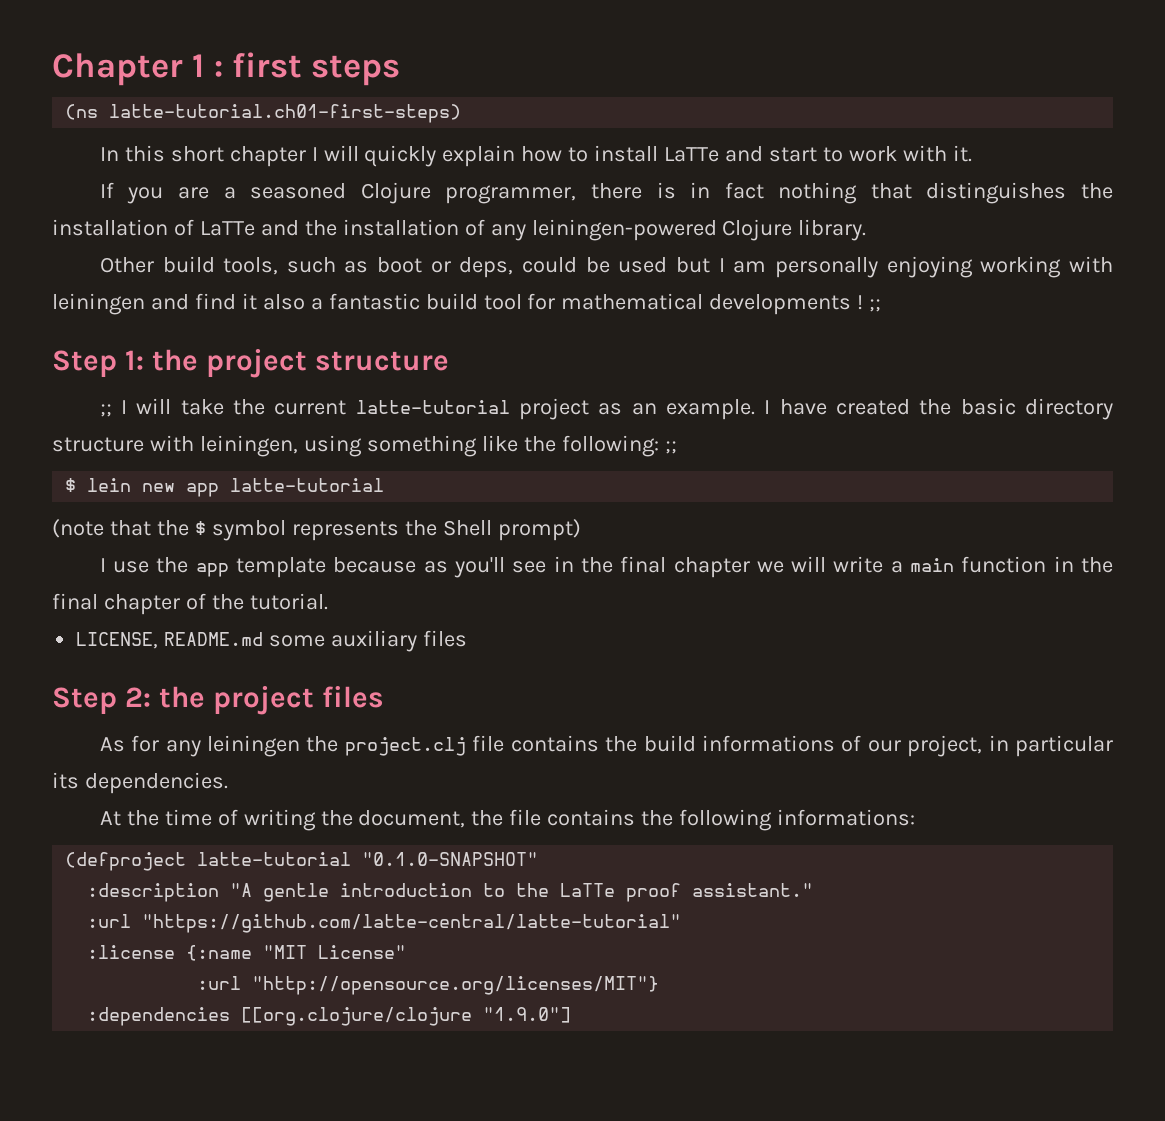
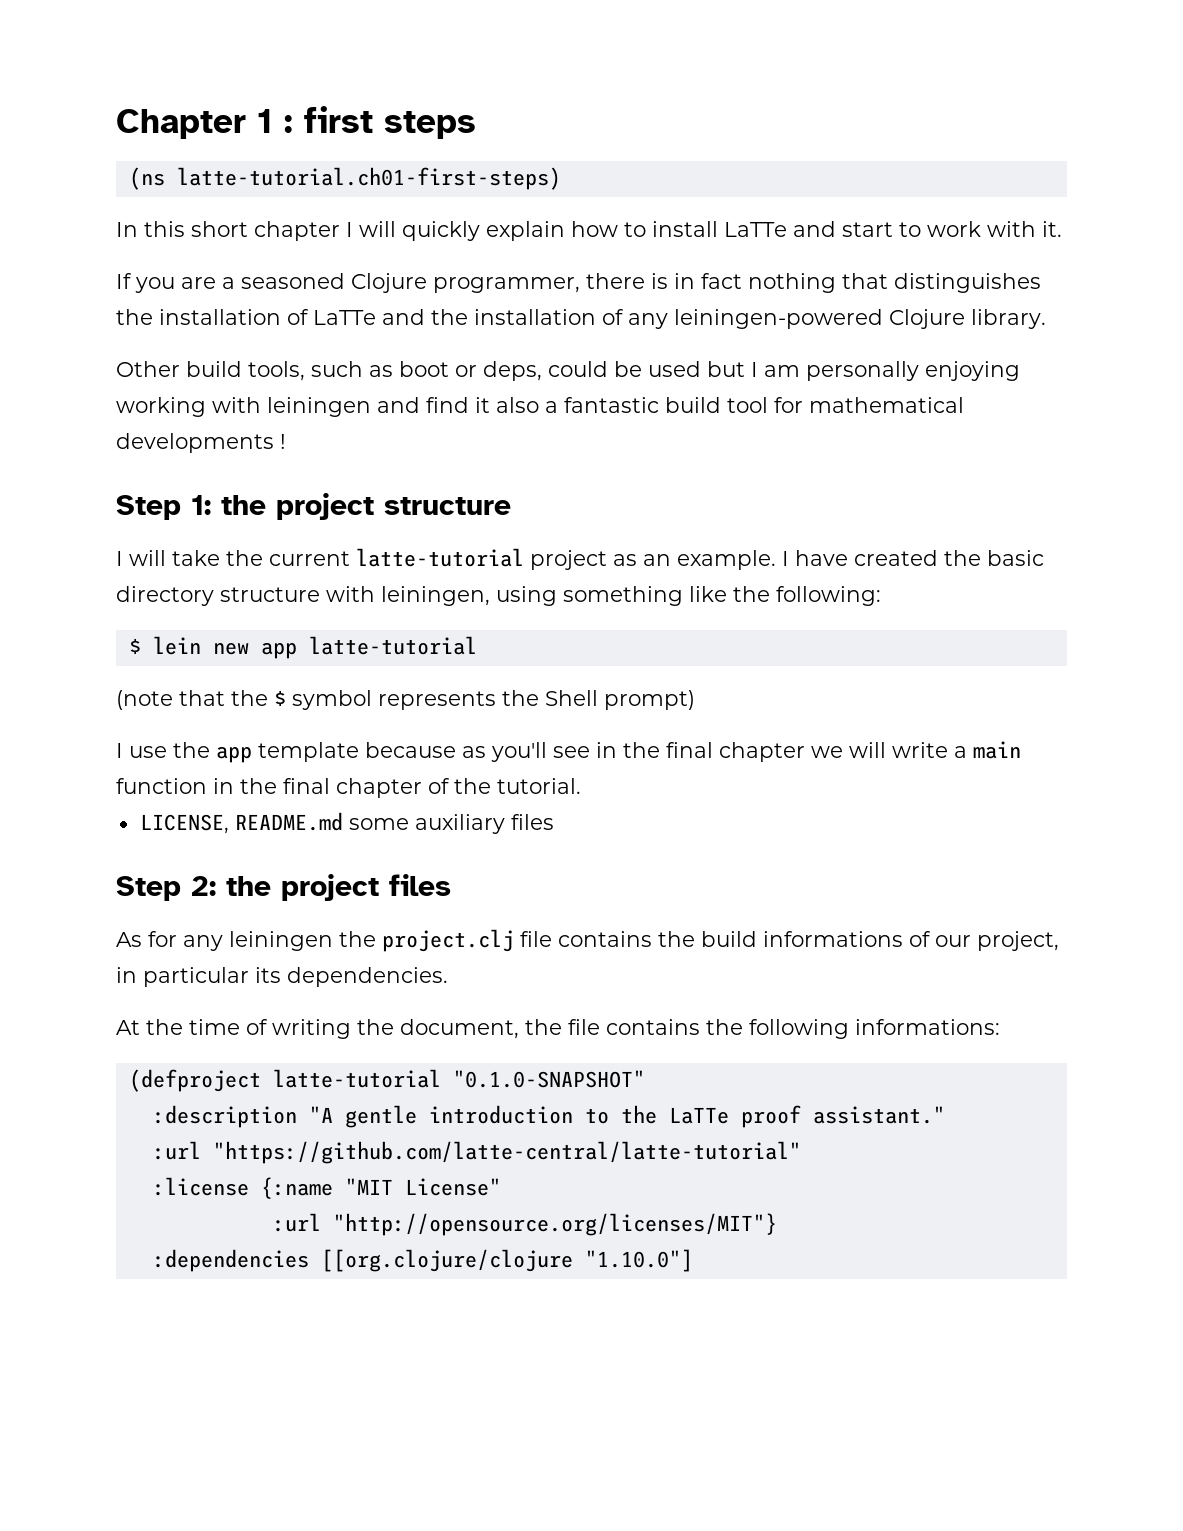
- Other build tools, such as boot or deps, could be used but I am personally enjoying working with leiningen and find it also a fantastic build tool for mathematical developments ! ;;
+ Other build tools, such as boot or deps, could be used but I am personally enjoying working with leiningen and find it also a fantastic build tool for mathematical developments !
- ;; I will take the current latte-tutorial project as an example.
+ I will take the current latte-tutorial project as an example.
- I have created the basic directory structure with leiningen, using something like the following: ;;
+ I have created the basic directory structure with leiningen, using something like the following:
- :dependencies [[org.clojure/clojure "1.9.0"]
+ :dependencies [[org.clojure/clojure "1.10.0"]

